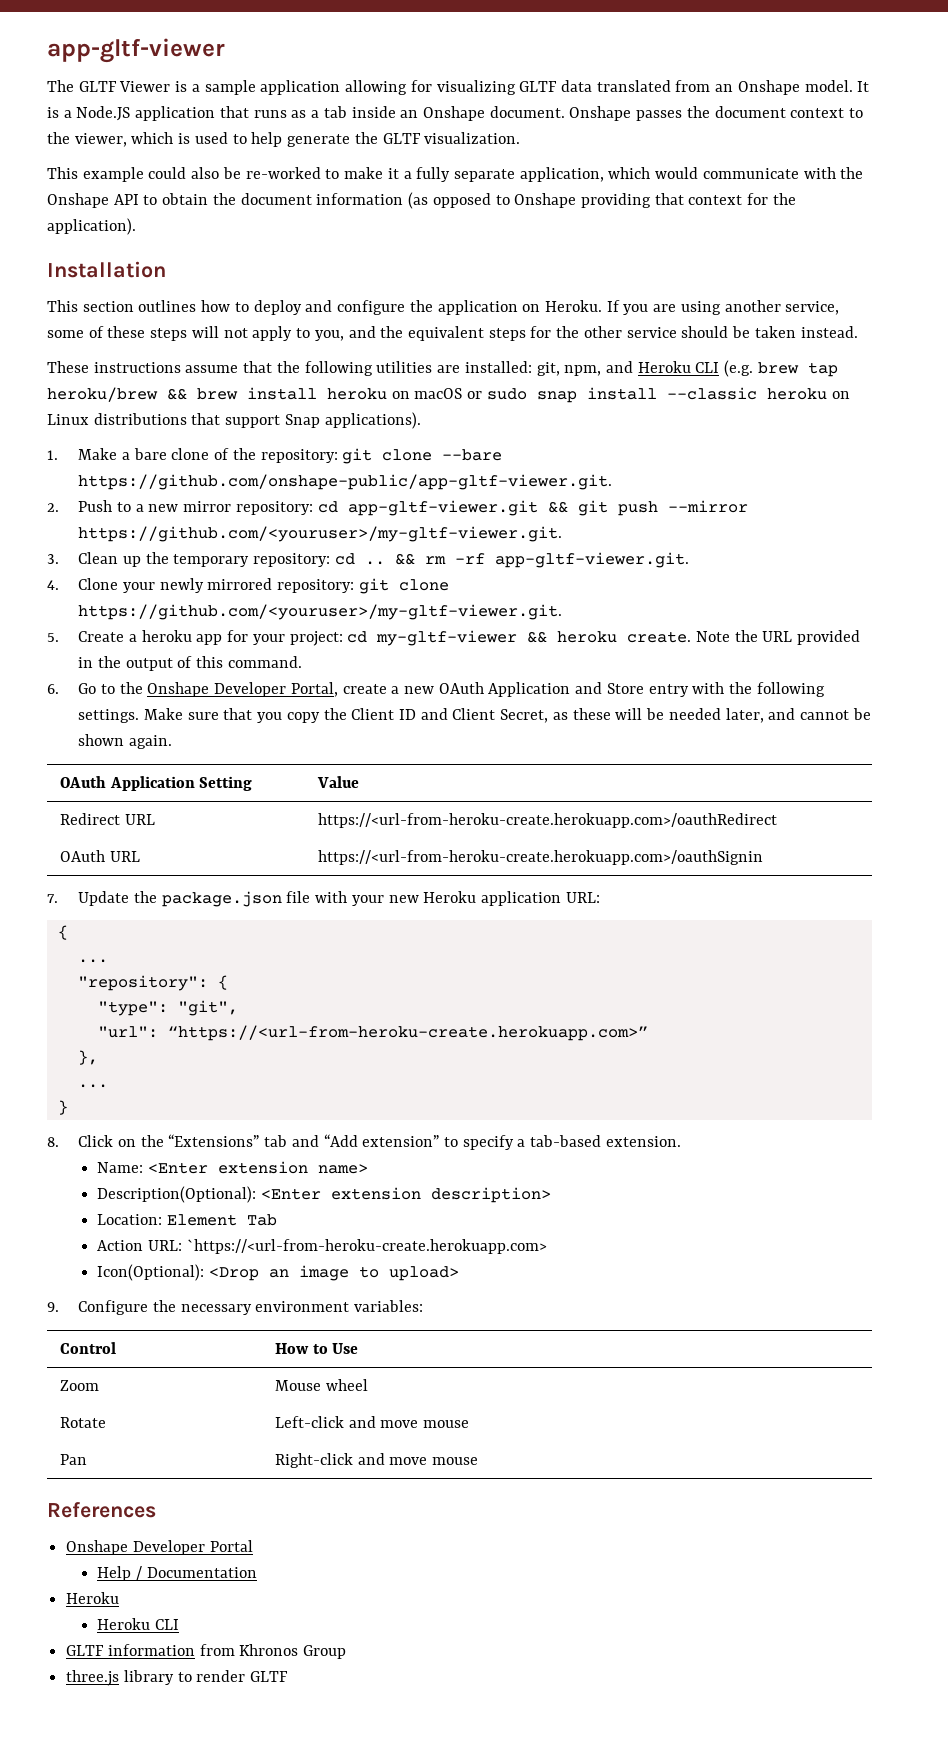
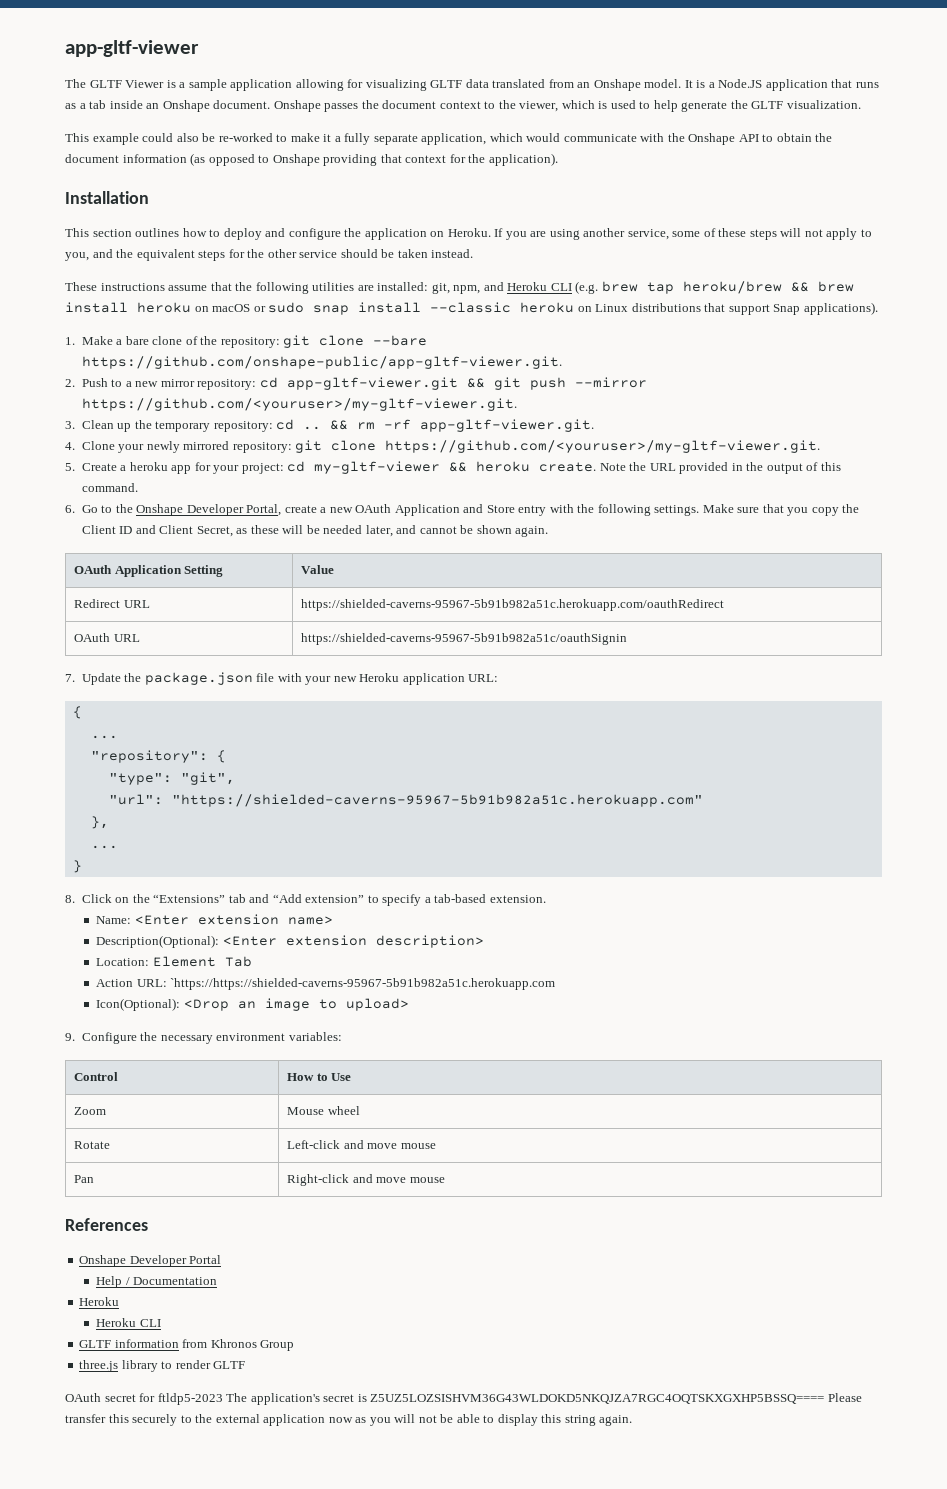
- Redirect URL | https://<url-from-heroku-create.herokuapp.com>/oauthRedirect
+ Redirect URL | https://shielded-caverns-95967-5b91b982a51c.herokuapp.com/oauthRedirect
- OAuth URL | https://<url-from-heroku-create.herokuapp.com>/oauthSignin
+ OAuth URL | https://shielded-caverns-95967-5b91b982a51c/oauthSignin
- "url": “https://<url-from-heroku-create.herokuapp.com>”
+ "url": "https://shielded-caverns-95967-5b91b982a51c.herokuapp.com"
- Action URL: `https://<url-from-heroku-create.herokuapp.com>
+ Action URL: `https://https://shielded-caverns-95967-5b91b982a51c.herokuapp.com
+ OAuth secret for ftldp5-2023 The application's secret is Z5UZ5LOZSISHVM36G43WLDOKD5NKQJZA7RGC4OQTSKXGXHP5BSSQ==== Please transfer this securely to the external application now as you will not be able to display this string again.

